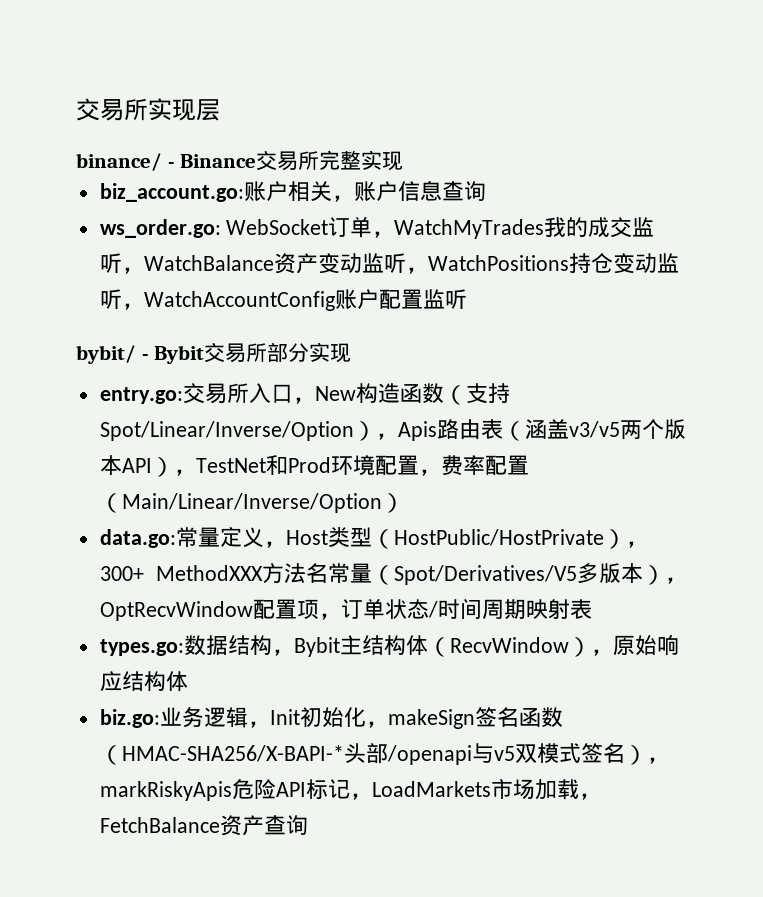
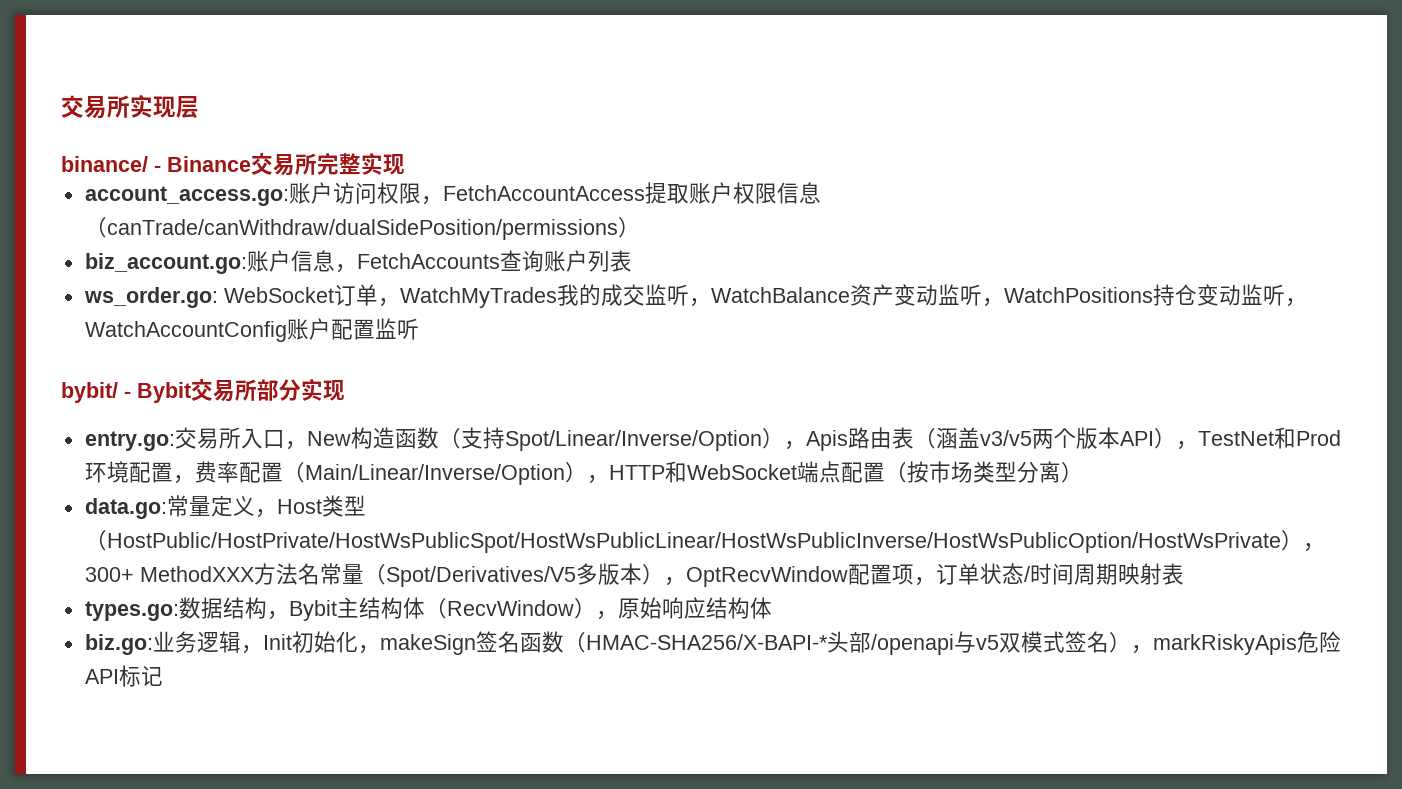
- biz_account.go:账户相关，账户信息查询
+ account_access.go:账户访问权限，FetchAccountAccess提取账户权限信息（canTrade/canWithdraw/dualSidePosition/permissions）
+ biz_account.go:账户信息，FetchAccounts查询账户列表
- entry.go:交易所入口，New构造函数（支持Spot/Linear/Inverse/Option），Apis路由表（涵盖v3/v5两个版本API），TestNet和Prod环境配置，费率配置（Main/Linear/Inverse/Option）
+ entry.go:交易所入口，New构造函数（支持Spot/Linear/Inverse/Option），Apis路由表（涵盖v3/v5两个版本API），TestNet和Prod环境配置，费率配置（Main/Linear/Inverse/Option），HTTP和WebSocket端点配置（按市场类型分离）
- data.go:常量定义，Host类型（HostPublic/HostPrivate），300+ MethodXXX方法名常量（Spot/Derivatives/V5多版本），OptRecvWindow配置项，订单状态/时间周期映射表
+ data.go:常量定义，Host类型（HostPublic/HostPrivate/HostWsPublicSpot/HostWsPublicLinear/HostWsPublicInverse/HostWsPublicOption/HostWsPrivate），300+ MethodXXX方法名常量（Spot/Derivatives/V5多版本），OptRecvWindow配置项，订单状态/时间周期映射表
- biz.go:业务逻辑，Init初始化，makeSign签名函数（HMAC-SHA256/X-BAPI-*头部/openapi与v5双模式签名），markRiskyApis危险API标记，LoadMarkets市场加载，FetchBalance资产查询
+ biz.go:业务逻辑，Init初始化，makeSign签名函数（HMAC-SHA256/X-BAPI-*头部/openapi与v5双模式签名），markRiskyApis危险API标记

